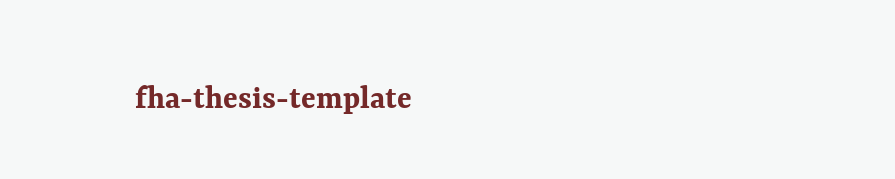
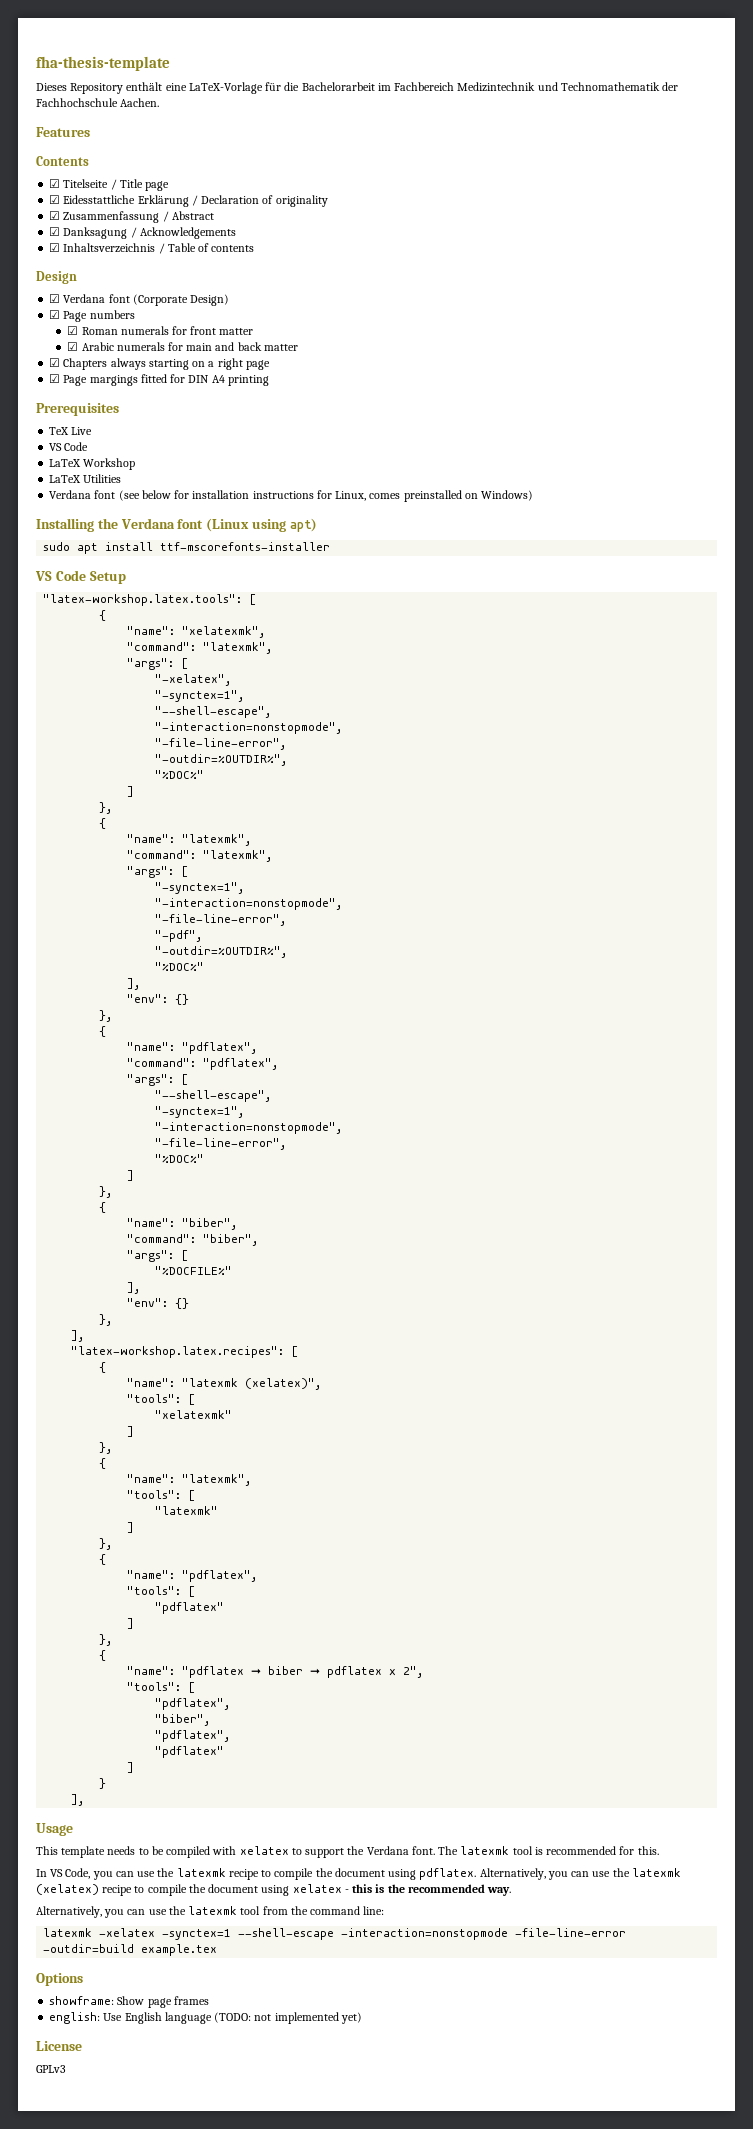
+ Dieses Repository enthält eine LaTeX-Vorlage für die Bachelorarbeit im Fachbereich Medizintechnik und Technomathematik der Fachhochschule Aachen.
+ Features
+ Contents
+ ☑ Titelseite / Title page
+ ☑ Eidesstattliche Erklärung / Declaration of originality
+ ☑ Zusammenfassung / Abstract
+ ☑ Danksagung / Acknowledgements
+ ☑ Inhaltsverzeichnis / Table of contents
+ Design
+ ☑ Verdana font (Corporate Design)
+ ☑ Page numbers
+ ☑ Roman numerals for front matter
+ ☑ Arabic numerals for main and back matter
+ ☑ Chapters always starting on a right page
+ ☑ Page margings fitted for DIN A4 printing
+ Prerequisites
+ TeX Live
+ VS Code
+ LaTeX Workshop
+ LaTeX Utilities
+ Verdana font (see below for installation instructions for Linux, comes preinstalled on Windows)
+ Installing the Verdana font (Linux using apt)
+ sudo apt install ttf-mscorefonts-installer
+ VS Code Setup
+ "latex-workshop.latex.tools": [
+ {
+ "name": "xelatexmk",
+ "command": "latexmk",
+ "args": [
+ "-xelatex",
+ "-synctex=1",
+ "--shell-escape",
+ "-interaction=nonstopmode",
+ "-file-line-error",
+ "-outdir=%OUTDIR%",
+ "%DOC%"
+ ]
+ },
+ {
+ "name": "latexmk",
+ "command": "latexmk",
+ "args": [
+ "-synctex=1",
+ "-interaction=nonstopmode",
+ "-file-line-error",
+ "-pdf",
+ "-outdir=%OUTDIR%",
+ "%DOC%"
+ ],
+ "env": {}
+ },
+ {
+ "name": "pdflatex",
+ "command": "pdflatex",
+ "args": [
+ "--shell-escape",
+ "-synctex=1",
+ "-interaction=nonstopmode",
+ "-file-line-error",
+ "%DOC%"
+ ]
+ },
+ {
+ "name": "biber",
+ "command": "biber",
+ "args": [
+ "%DOCFILE%"
+ ],
+ "env": {}
+ },
+ ],
+ "latex-workshop.latex.recipes": [
+ {
+ "name": "latexmk (xelatex)",
+ "tools": [
+ "xelatexmk"
+ ]
+ },
+ {
+ "name": "latexmk",
+ "tools": [
+ "latexmk"
+ ]
+ },
+ {
+ "name": "pdflatex",
+ "tools": [
+ "pdflatex"
+ ]
+ },
+ {
+ "name": "pdflatex ➞ biber ➞ pdflatex × 2",
+ "tools": [
+ "pdflatex",
+ "biber",
+ "pdflatex",
+ "pdflatex"
+ ]
+ }
+ ],
+ Usage
+ This template needs to be compiled with xelatex to support the Verdana font. The latexmk tool is recommended for this.
+ In VS Code, you can use the latexmk recipe to compile the document using pdflatex. Alternatively, you can use the latexmk (xelatex) recipe to compile the document using xelatex - this is the recommended way.
+ Alternatively, you can use the latexmk tool from the command line:
+ latexmk -xelatex -synctex=1 --shell-escape -interaction=nonstopmode -file-line-error -outdir=build example.tex
+ Options
+ showframe: Show page frames
+ english: Use English language (TODO: not implemented yet)
+ License
+ GPLv3

